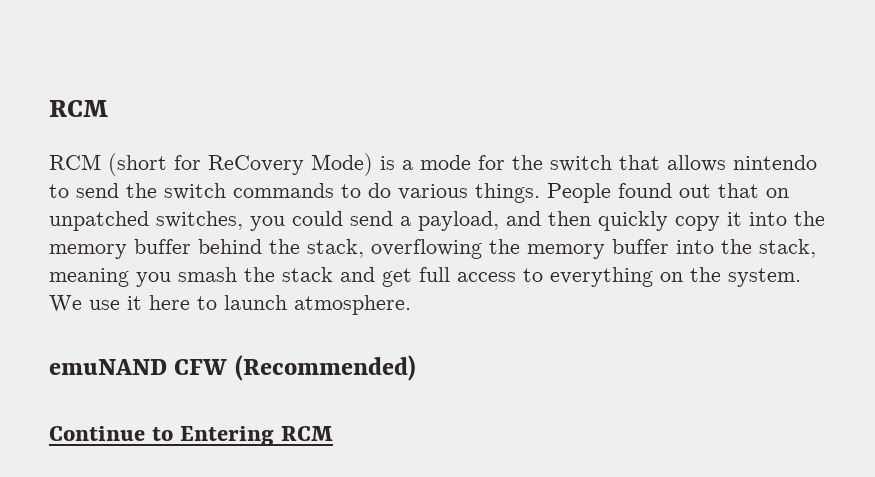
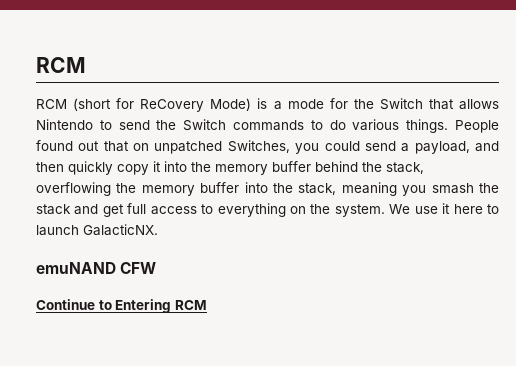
- RCM (short for ReCovery Mode) is a mode for the switch that allows nintendo to send the switch commands to do various things.
+ RCM (short for ReCovery Mode) is a mode for the Switch that allows Nintendo to send the Switch commands to do various things.
- People found out that on unpatched switches, you could send a payload, and then quickly copy it into the memory buffer behind the stack, overflowing the memory buffer into the stack, meaning you smash the stack and get full access to everything on the system.
+ People found out that on unpatched Switches, you could send a payload, and then quickly copy it into the memory buffer behind the stack, overflowing the memory buffer into the stack, meaning you smash the stack and get full access to everything on the system.
- We use it here to launch atmosphere.
+ We use it here to launch GalacticNX.
- emuNAND CFW (Recommended)
+ emuNAND CFW

